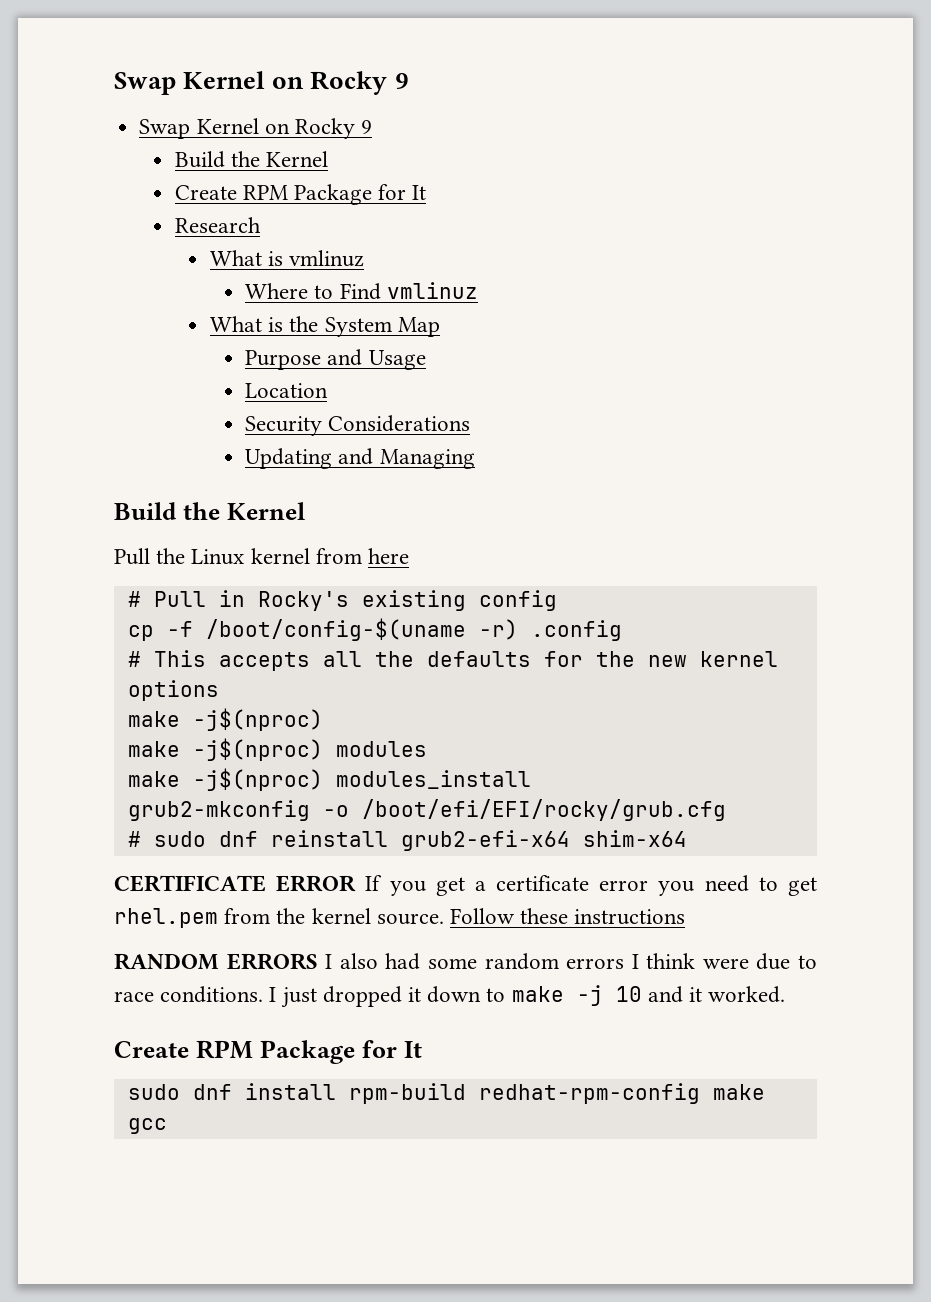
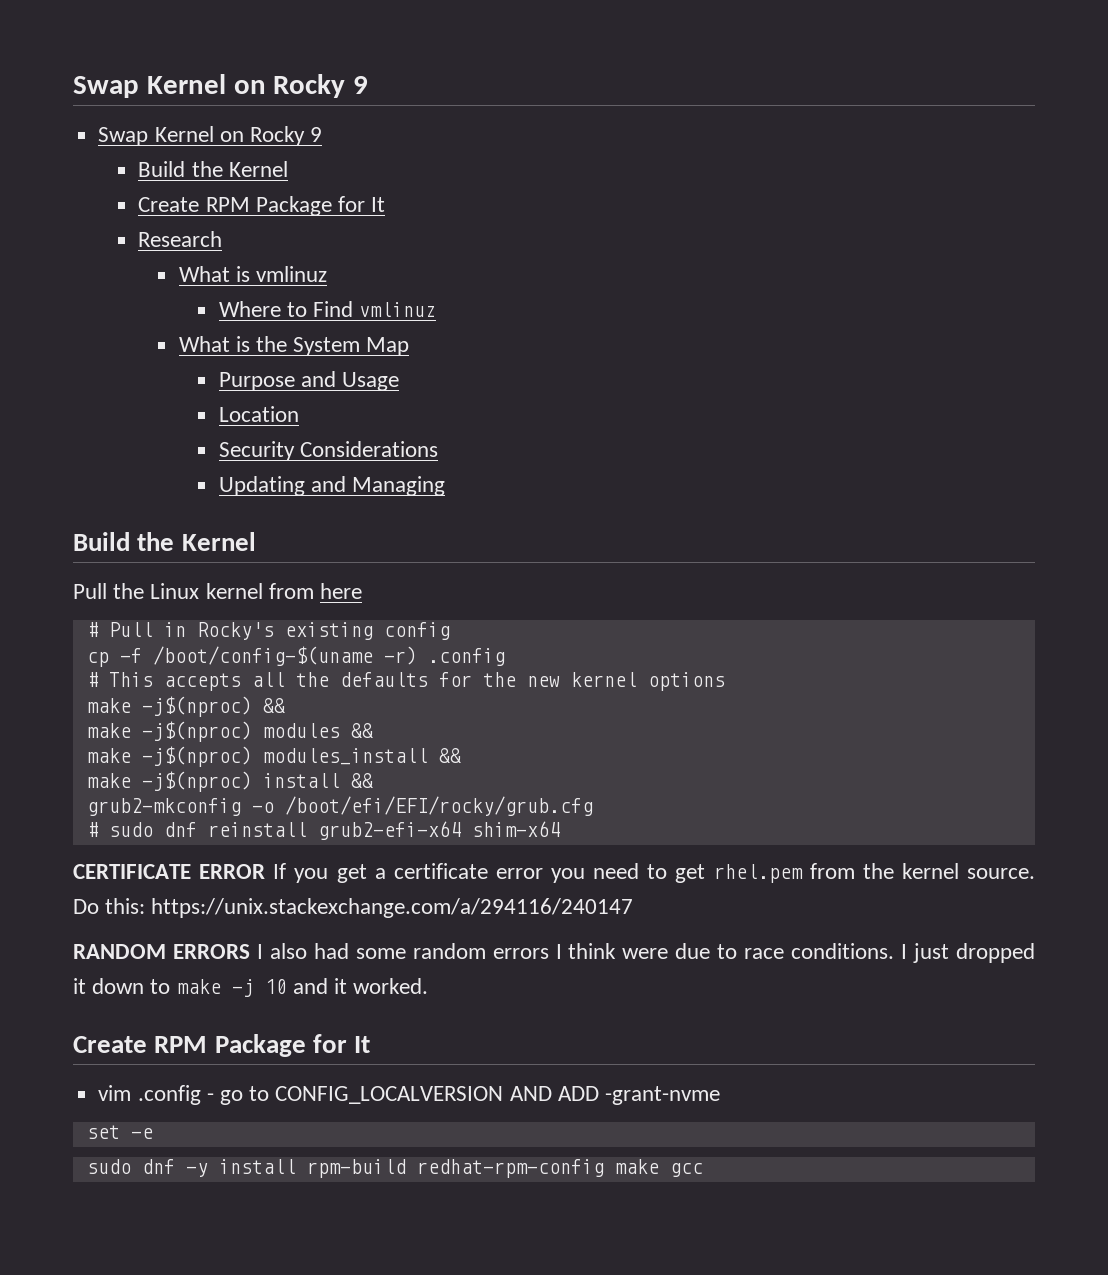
  # This accepts all the defaults for the new kernel options
- make -j$(nproc)
+ make -j$(nproc) &&
- make -j$(nproc) modules
+ make -j$(nproc) modules &&
- make -j$(nproc) modules_install
+ make -j$(nproc) modules_install &&
+ make -j$(nproc) install &&
- Follow these instructions
+ Do this: https://unix.stackexchange.com/a/294116/240147
- sudo dnf install rpm-build redhat-rpm-config make gcc
+ vim .config - go to CONFIG_LOCALVERSION AND ADD -grant-nvme
+ set -e
+ sudo dnf -y install rpm-build redhat-rpm-config make gcc

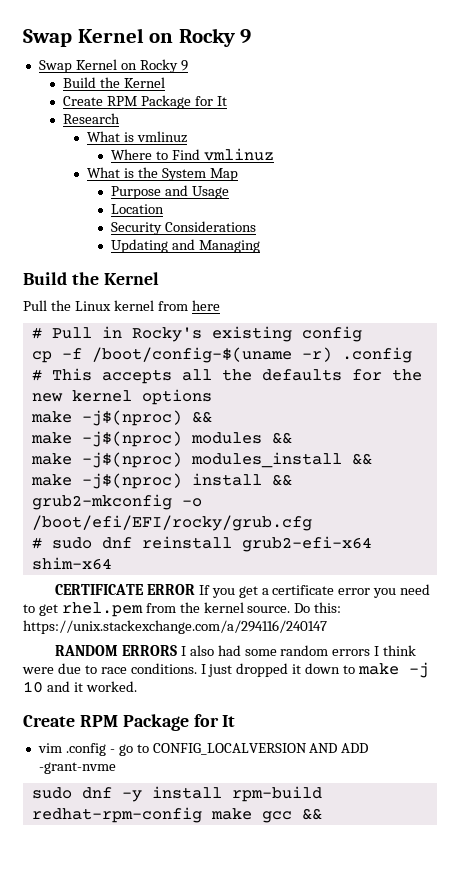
- set -e
- sudo dnf -y install rpm-build redhat-rpm-config make gcc
+ sudo dnf -y install rpm-build redhat-rpm-config make gcc &&

